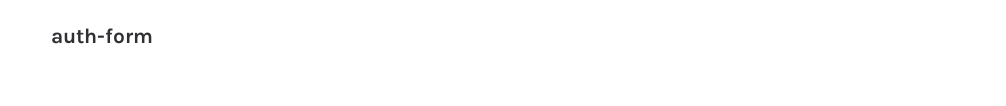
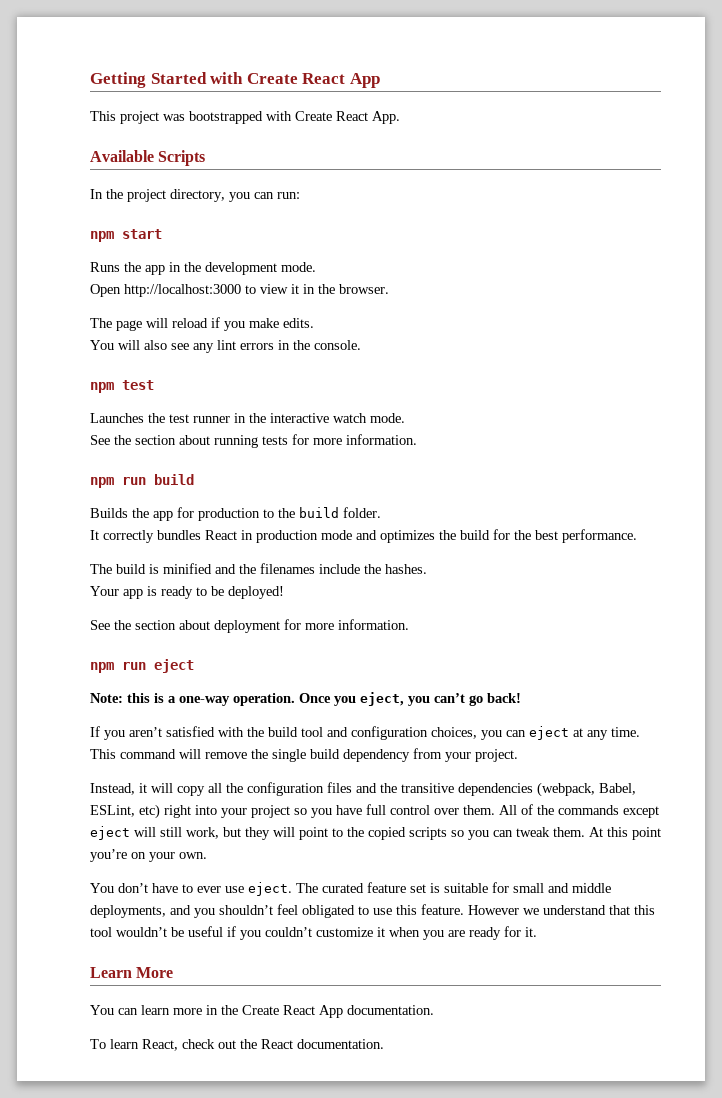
- auth-form
+ Getting Started with Create React App
+ This project was bootstrapped with Create React App.
+ Available Scripts
+ In the project directory, you can run:
+ npm start
+ Runs the app in the development mode.
+ Open http://localhost:3000 to view it in the browser.
+ The page will reload if you make edits.
+ You will also see any lint errors in the console.
+ npm test
+ Launches the test runner in the interactive watch mode.
+ See the section about running tests for more information.
+ npm run build
+ Builds the app for production to the build folder.
+ It correctly bundles React in production mode and optimizes the build for the best performance.
+ The build is minified and the filenames include the hashes.
+ Your app is ready to be deployed!
+ See the section about deployment for more information.
+ npm run eject
+ Note: this is a one-way operation. Once you eject, you can’t go back!
+ If you aren’t satisfied with the build tool and configuration choices, you can eject at any time. This command will remove the single build dependency from your project.
+ Instead, it will copy all the configuration files and the transitive dependencies (webpack, Babel, ESLint, etc) right into your project so you have full control over them. All of the commands except eject will still work, but they will point to the copied scripts so you can tweak them. At this point you’re on your own.
+ You don’t have to ever use eject. The curated feature set is suitable for small and middle deployments, and you shouldn’t feel obligated to use this feature. However we understand that this tool wouldn’t be useful if you couldn’t customize it when you are ready for it.
+ Learn More
+ You can learn more in the Create React App documentation.
+ To learn React, check out the React documentation.

